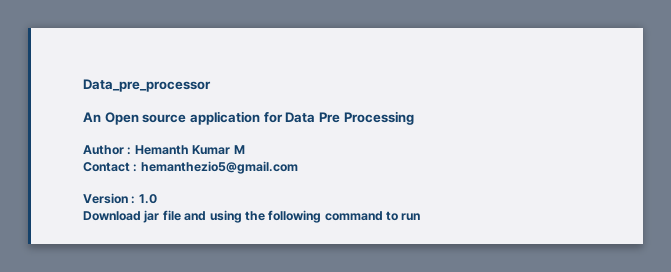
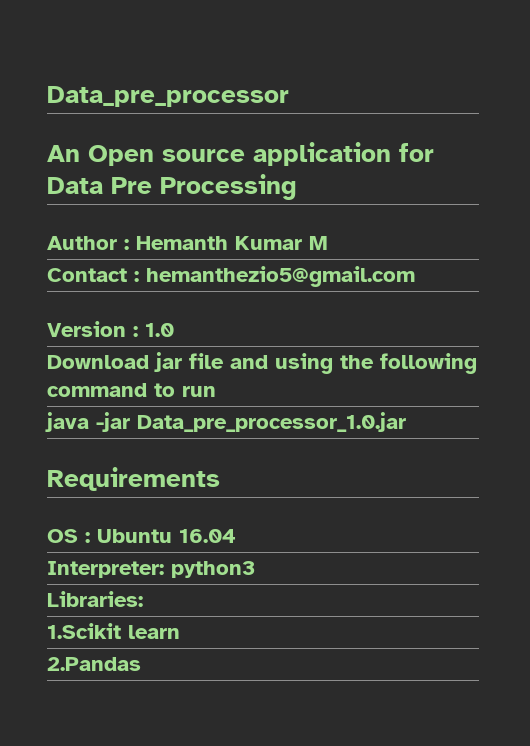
+ java -jar Data_pre_processor_1.0.jar
+ Requirements
+ OS : Ubuntu 16.04
+ Interpreter: python3
+ Libraries:
+ 1.Scikit learn
+ 2.Pandas

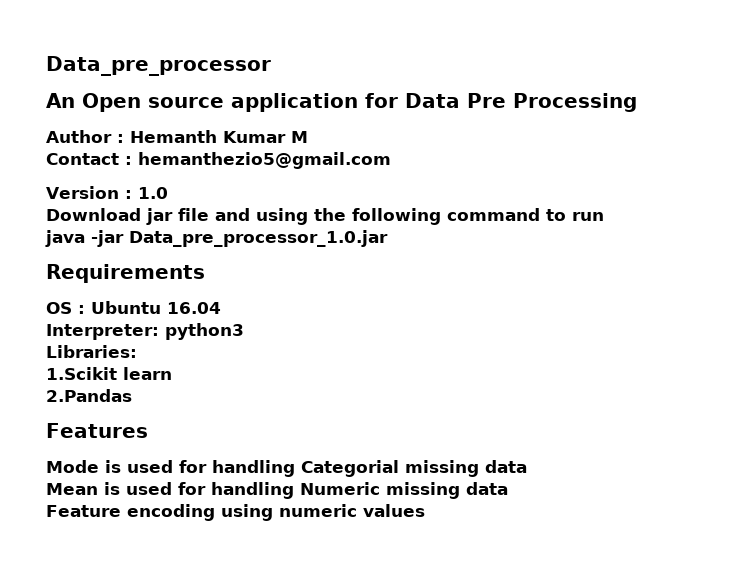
+ Features
+ Mode is used for handling Categorial missing data
+ Mean is used for handling Numeric missing data
+ Feature encoding using numeric values

